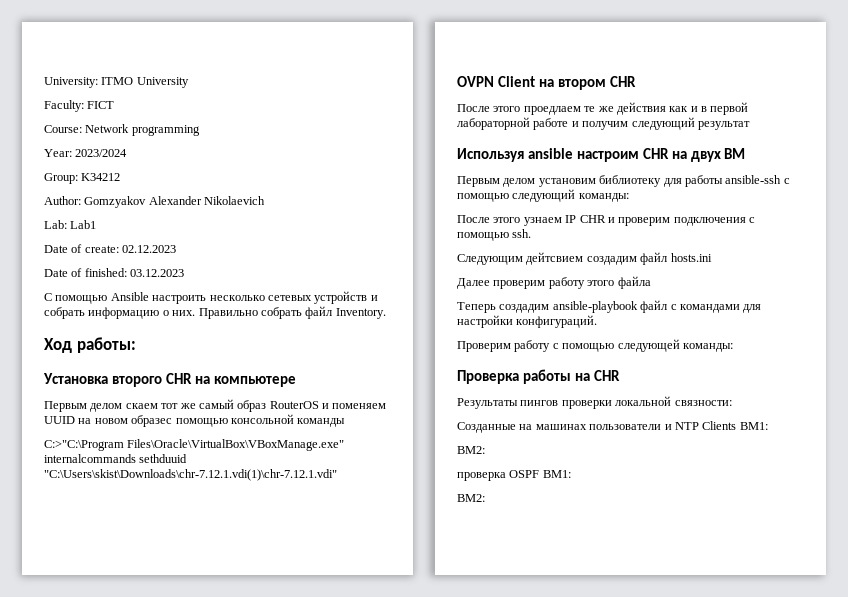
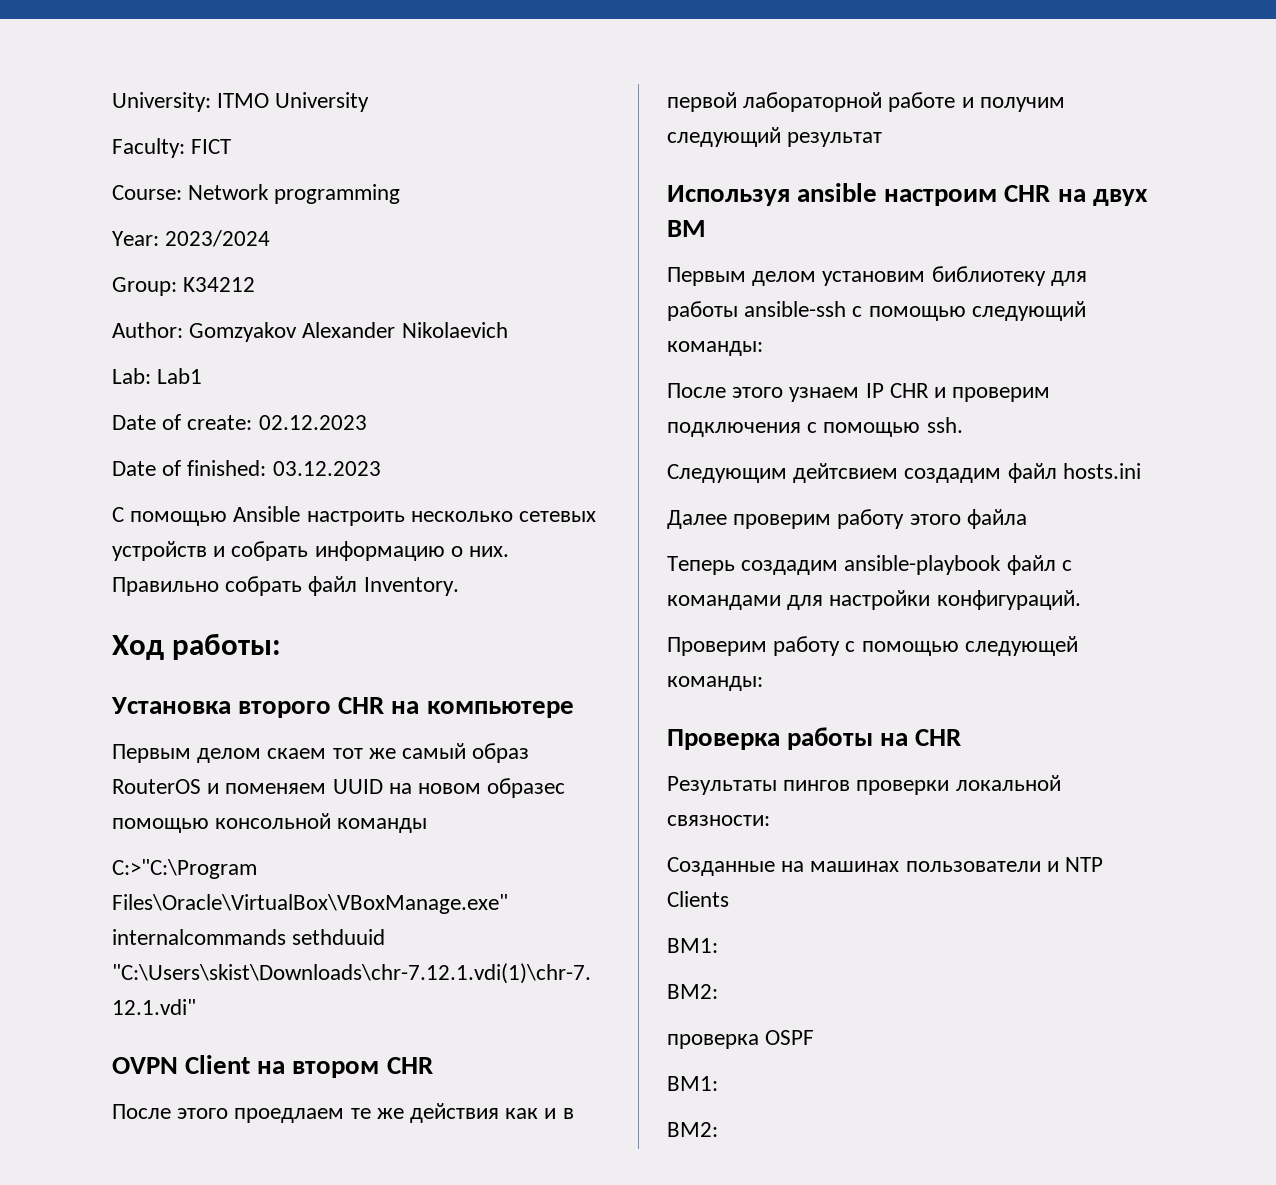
- Созданные на машинах пользователи и NTP Clients ВМ1:
+ Созданные на машинах пользователи и NTP Clients
+ ВМ1:
- проверка OSPF ВМ1:
+ проверка OSPF
+ ВМ1:

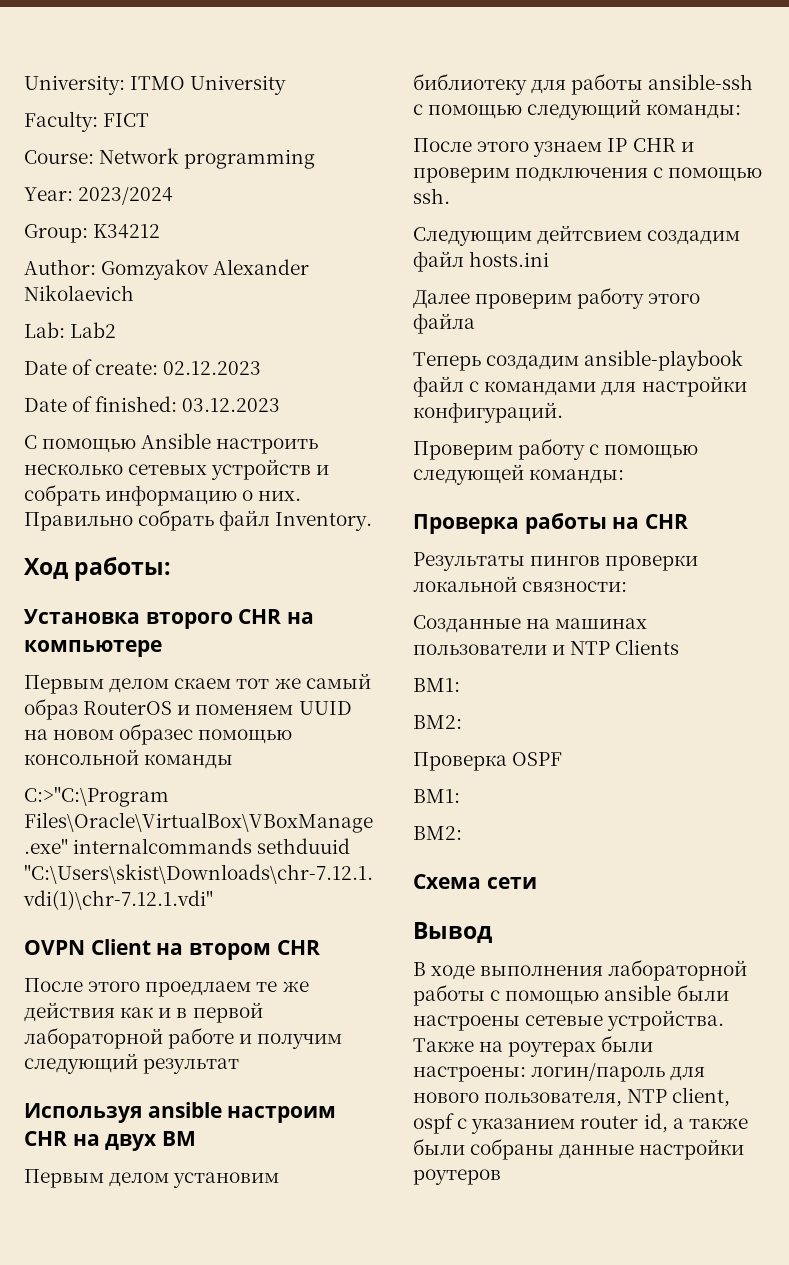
- Lab: Lab1
+ Lab: Lab2
- проверка OSPF
+ Проверка OSPF
+ Схема сети
+ Вывод
+ В ходе выполнения лабораторной работы с помощью ansible были настроены сетевые устройства. Также на роутерах были настроены: логин/пароль для нового пользователя, NTP client, ospf с указанием router id, а также были собраны данные настройки роутеров

